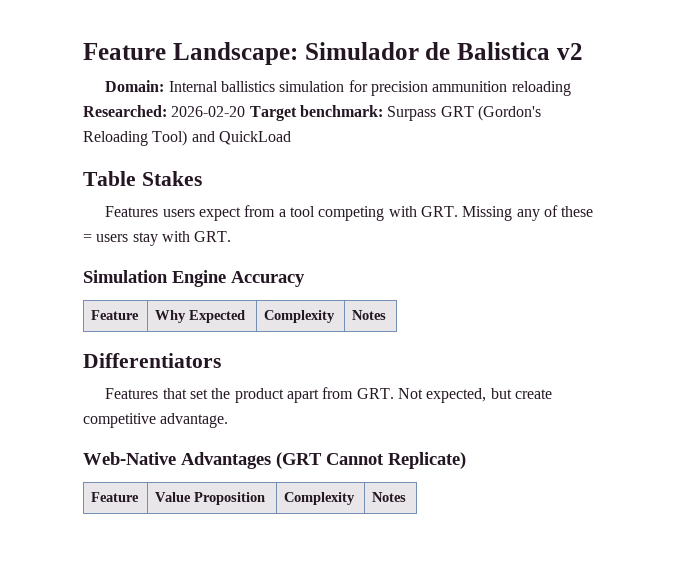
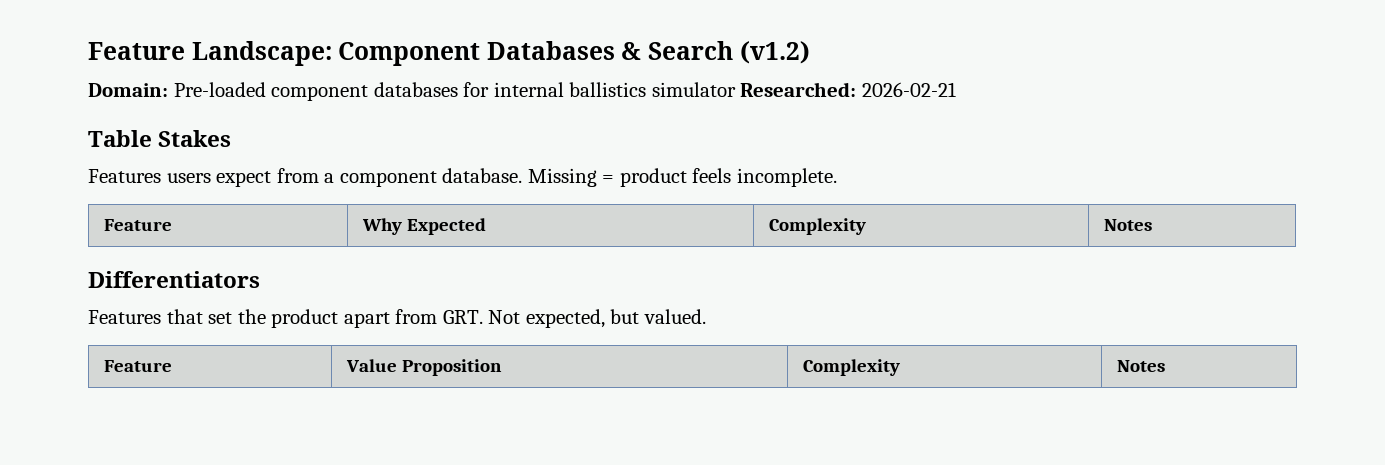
- Feature Landscape: Simulador de Balistica v2
- Domain: Internal ballistics simulation for precision ammunition reloading Researched: 2026-02-20 Target benchmark: Surpass GRT (Gordon's Reloading Tool) and QuickLoad
+ Feature Landscape: Component Databases & Search (v1.2)
+ Domain: Pre-loaded component databases for internal ballistics simulator Researched: 2026-02-21
- Features users expect from a tool competing with GRT. Missing any of these = users stay with GRT.
- Simulation Engine Accuracy
+ Features users expect from a component database. Missing = product feels incomplete.
- Features that set the product apart from GRT. Not expected, but create competitive advantage.
- Web-Native Advantages (GRT Cannot Replicate)
+ Features that set the product apart from GRT. Not expected, but valued.

